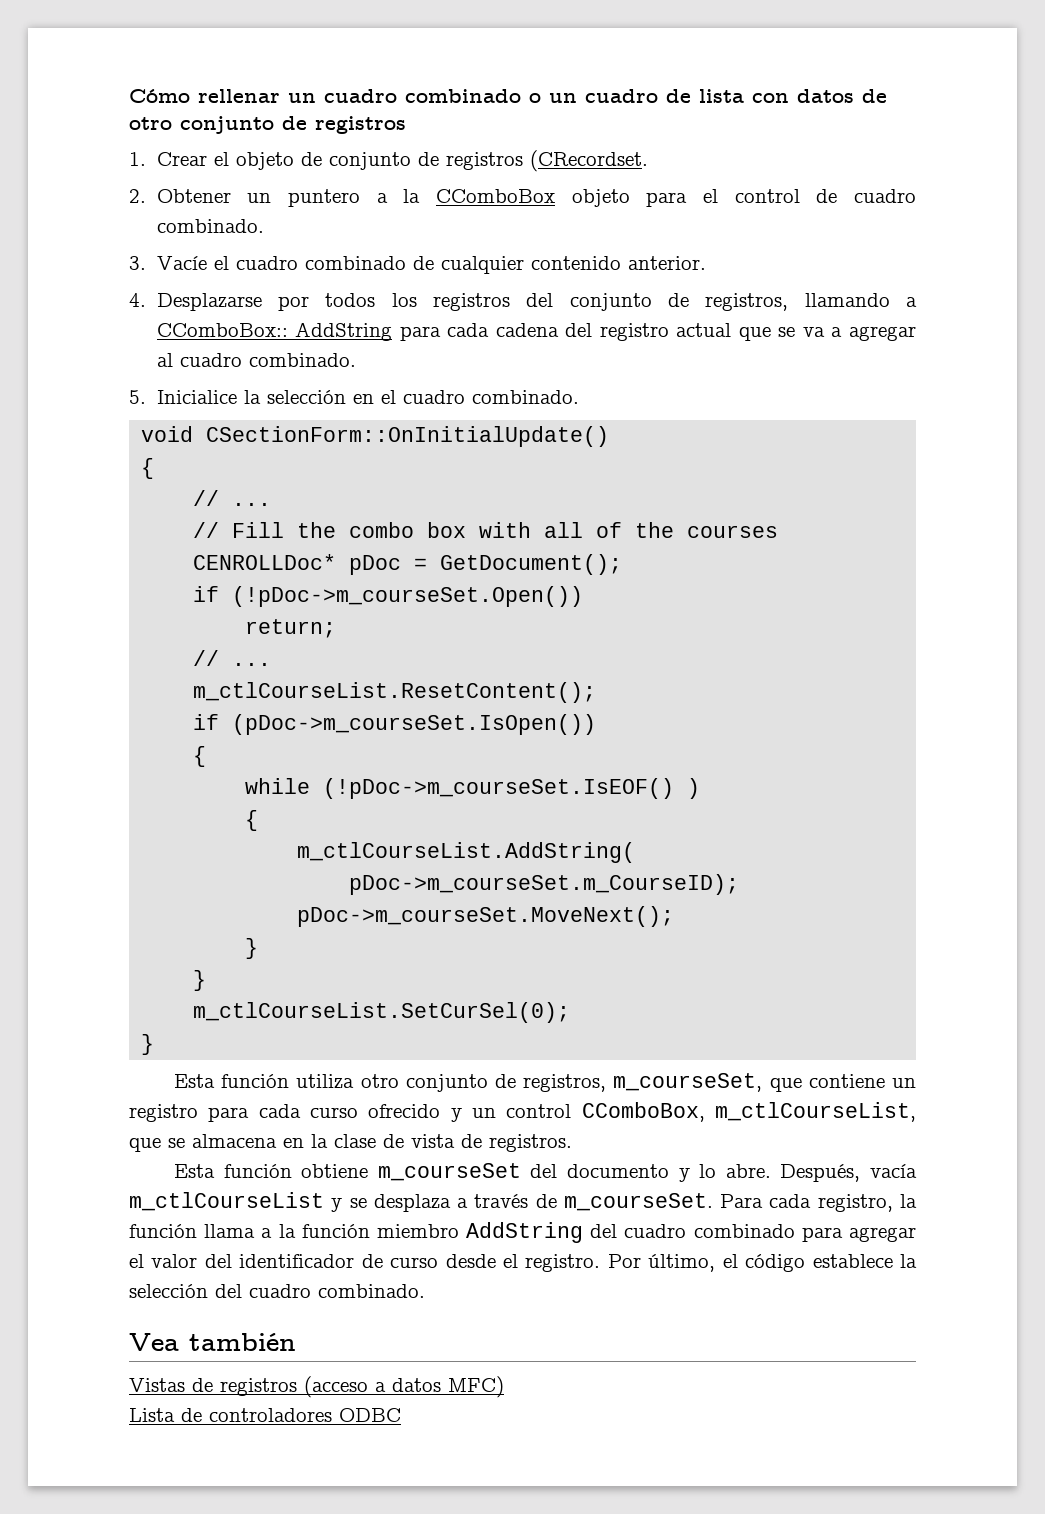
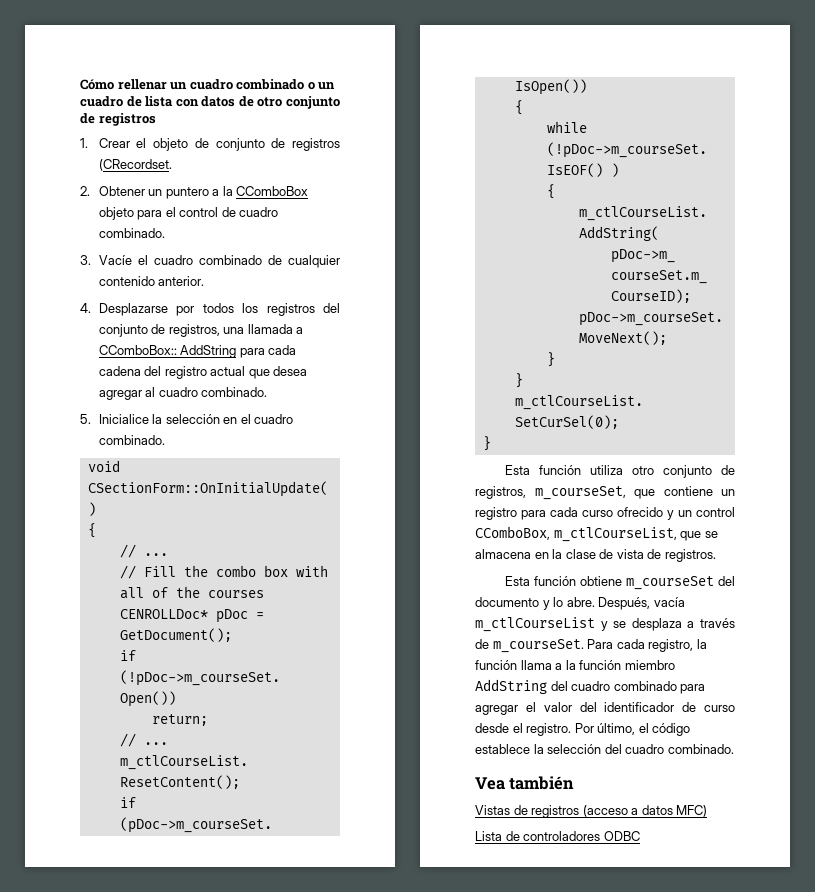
- 4. Desplazarse por todos los registros del conjunto de registros, llamando a CComboBox:: AddString para cada cadena del registro actual que se va a agregar al cuadro combinado.
+ 4. Desplazarse por todos los registros del conjunto de registros, una llamada a CComboBox:: AddString para cada cadena del registro actual que desea agregar al cuadro combinado.

